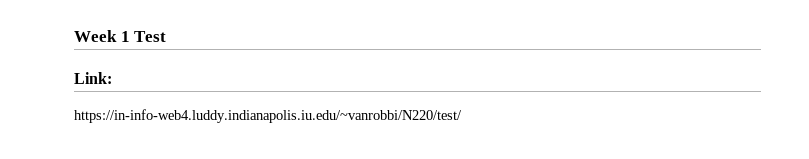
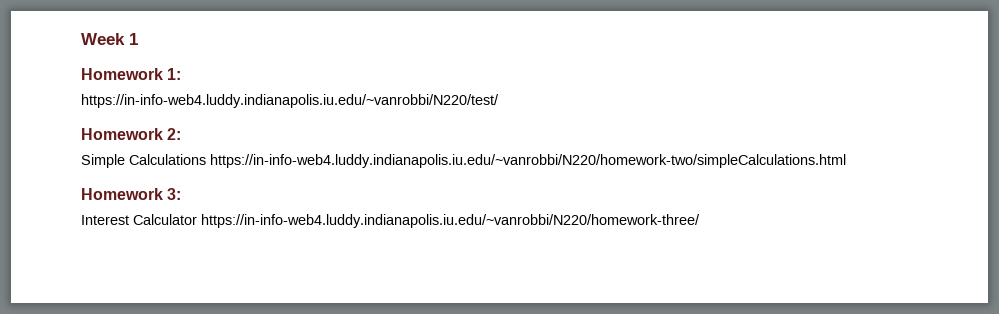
- Week 1 Test
- Link:
+ Week 1
+ Homework 1:
+ Homework 2:
+ Simple Calculations https://in-info-web4.luddy.indianapolis.iu.edu/~vanrobbi/N220/homework-two/simpleCalculations.html
+ Homework 3:
+ Interest Calculator https://in-info-web4.luddy.indianapolis.iu.edu/~vanrobbi/N220/homework-three/

